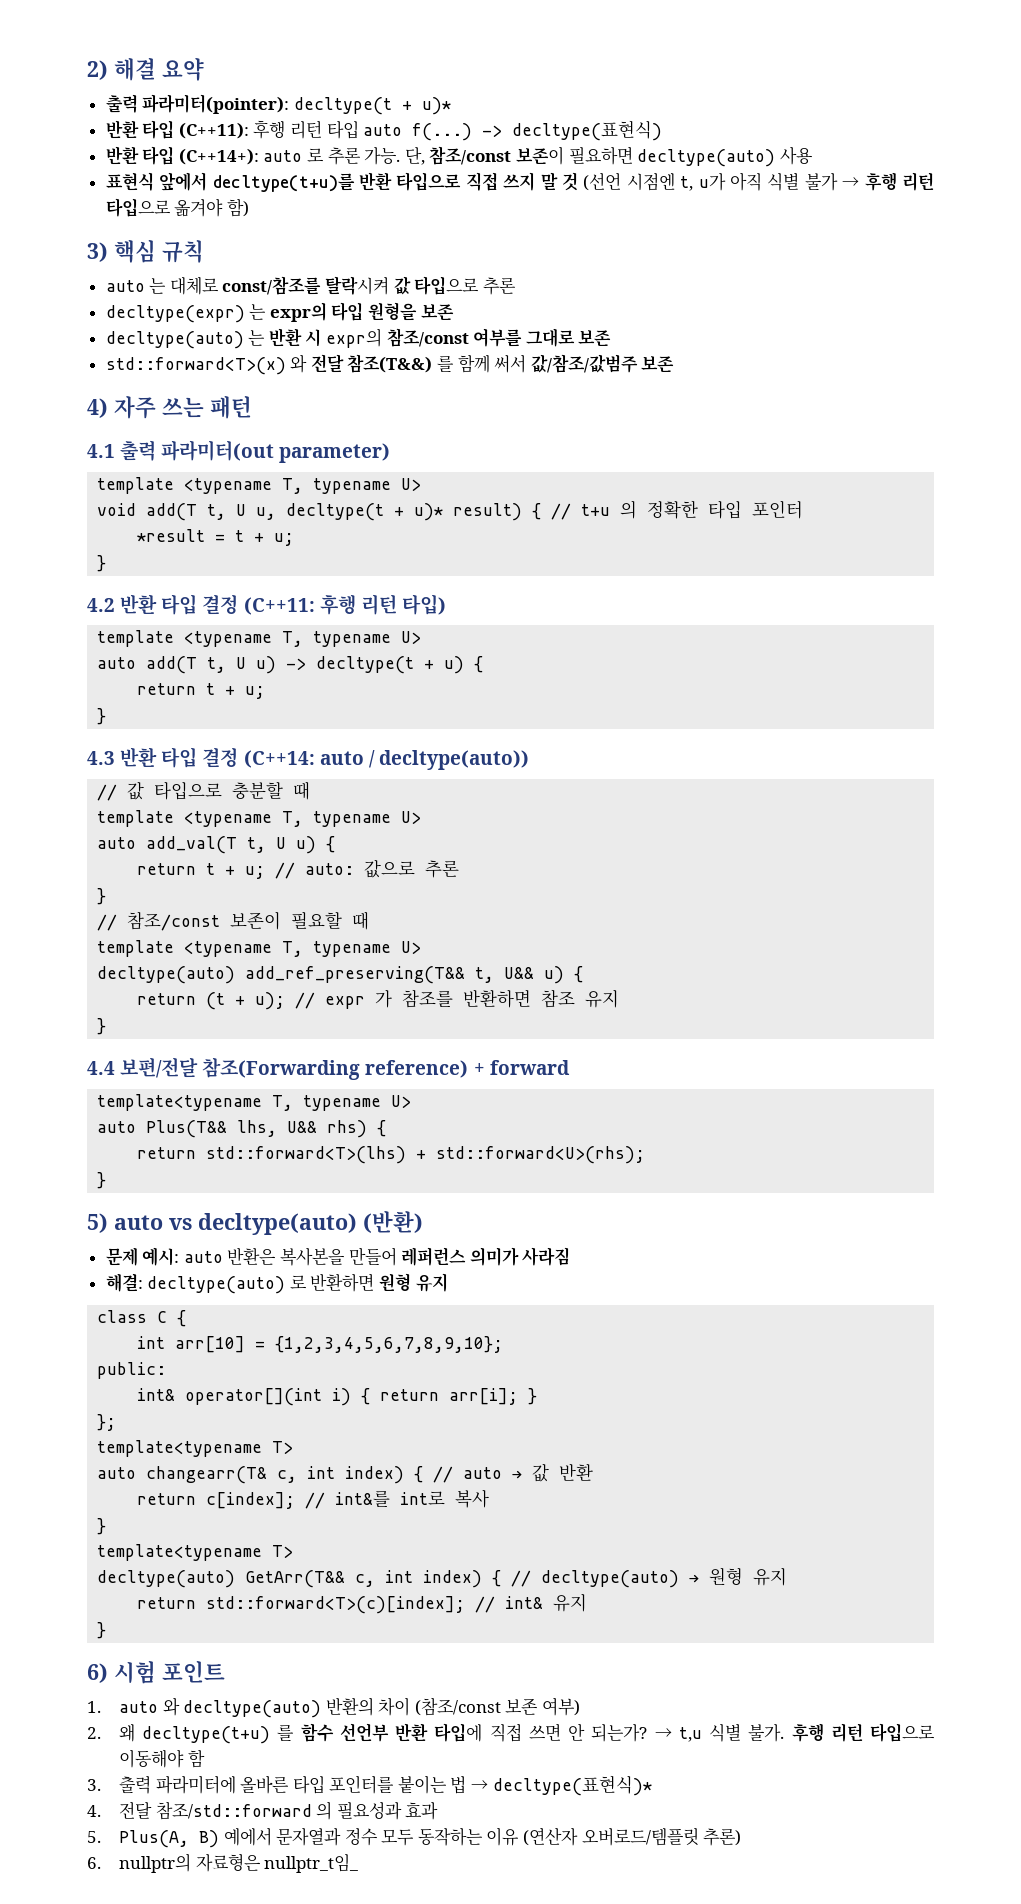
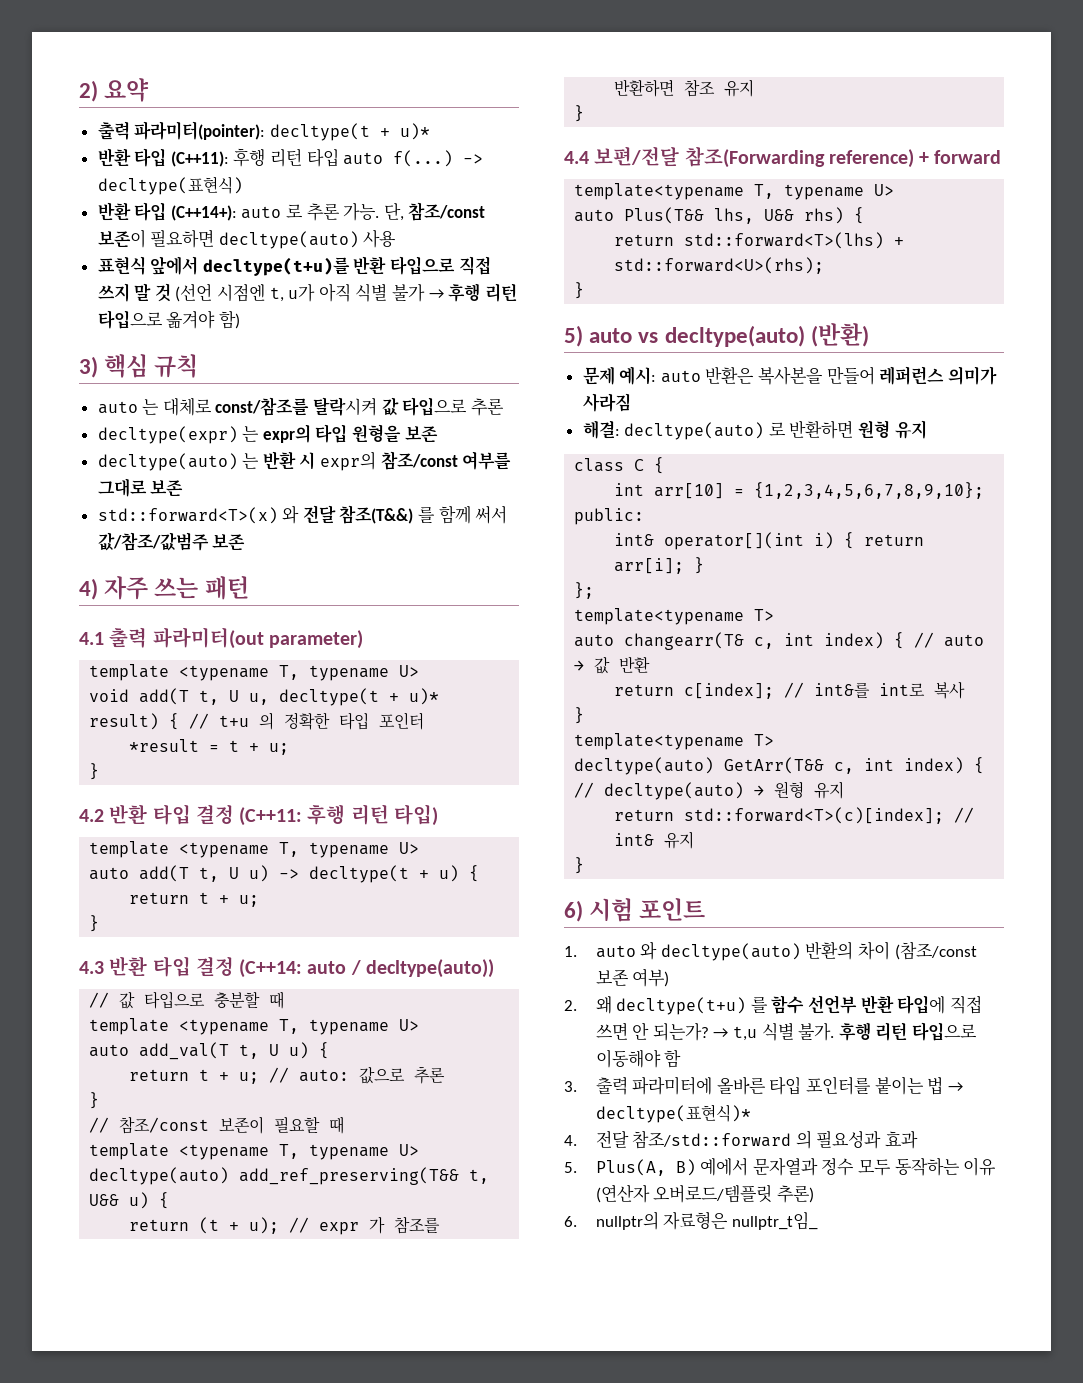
- 2) 해결 요약
+ 2) 요약

